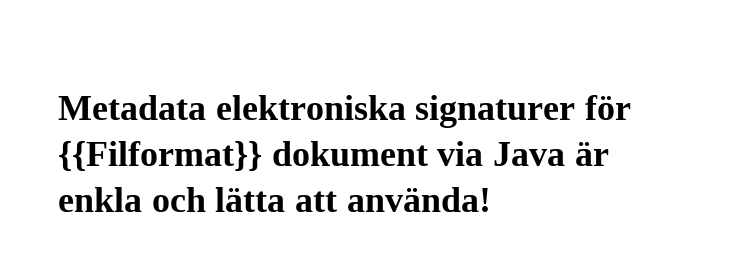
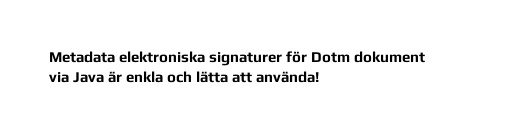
- Metadata elektroniska signaturer för {{Filformat}} dokument via Java är enkla och lätta att använda!
+ Metadata elektroniska signaturer för Dotm dokument via Java är enkla och lätta att använda!

